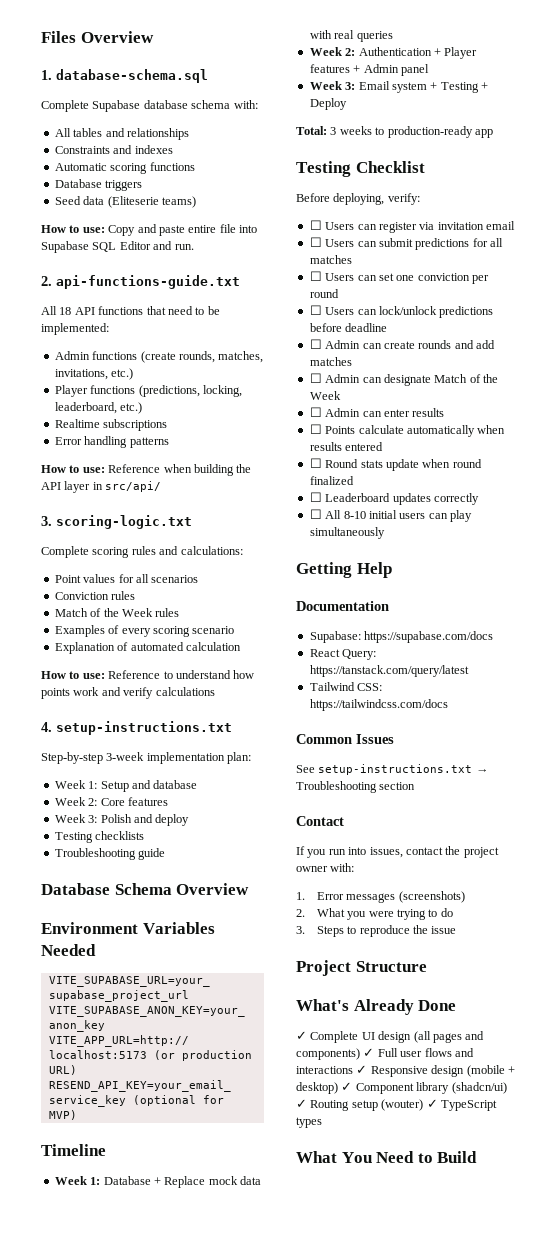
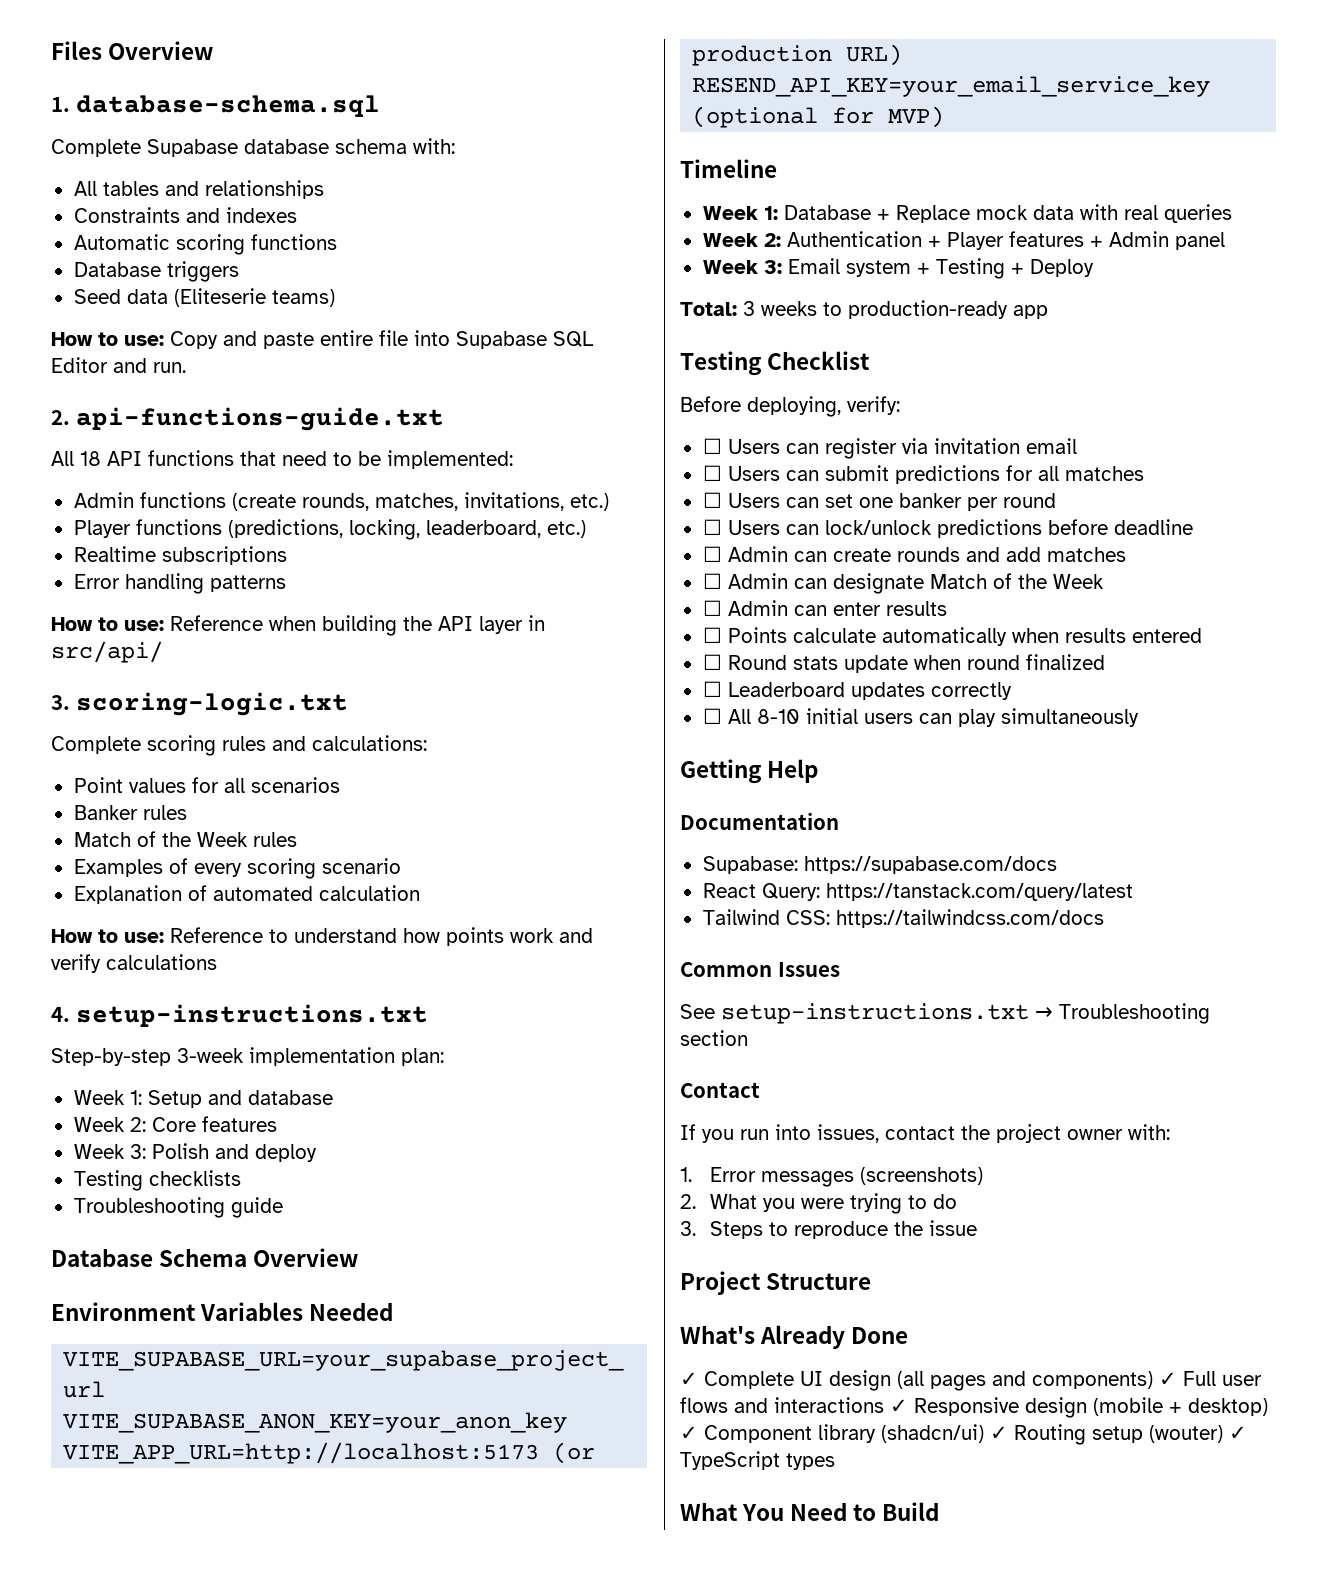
- Conviction rules
+ Banker rules
- ☐ Users can set one conviction per round
+ ☐ Users can set one banker per round

